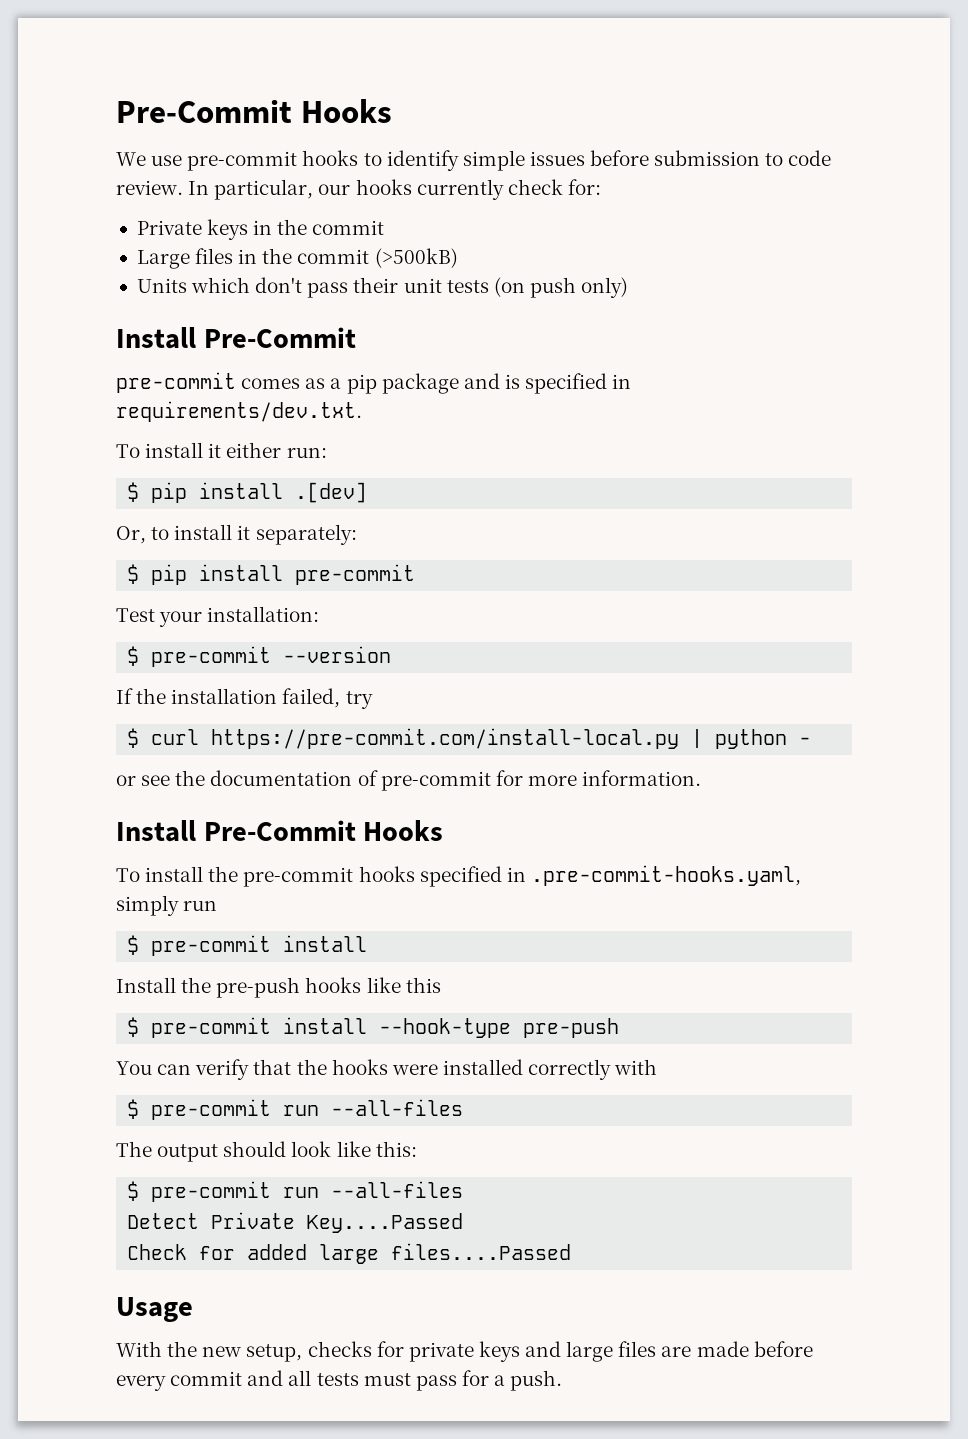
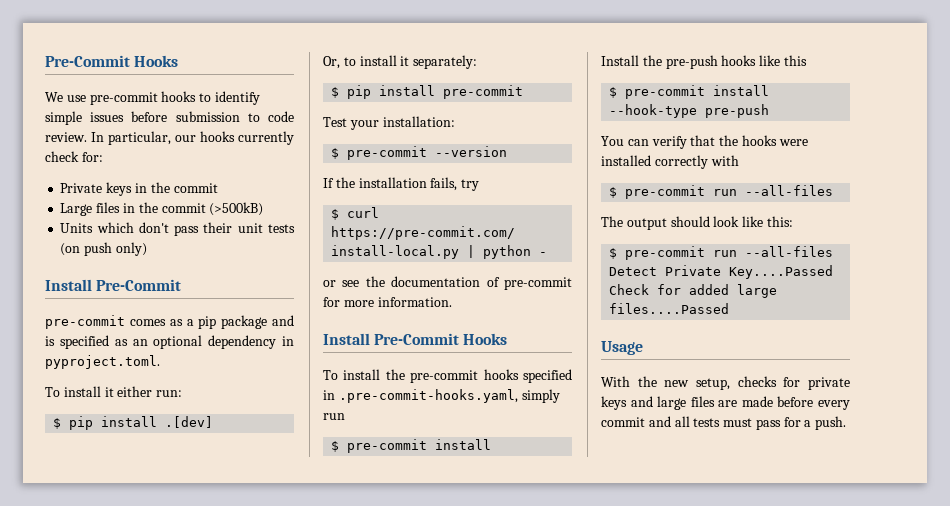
- pre-commit comes as a pip package and is specified in requirements/dev.txt.
+ pre-commit comes as a pip package and is specified as an optional dependency in pyproject.toml.
- If the installation failed, try
+ If the installation fails, try

